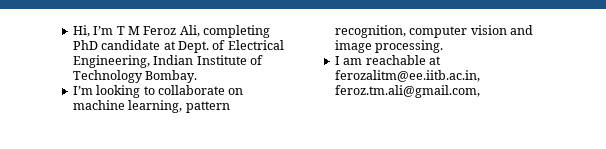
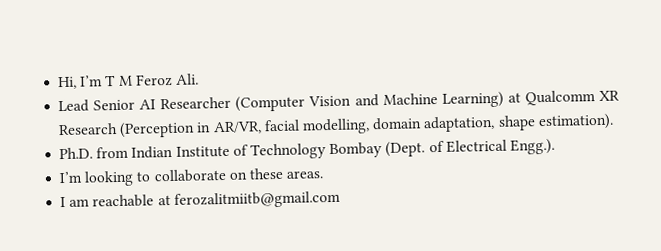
- Hi, I’m T M Feroz Ali, completing PhD candidate at Dept. of Electrical Engineering, Indian Institute of Technology Bombay.
+ Hi, I’m T M Feroz Ali.
+ Lead Senior AI Researcher (Computer Vision and Machine Learning) at Qualcomm XR Research (Perception in AR/VR, facial modelling, domain adaptation, shape estimation).
+ Ph.D. from Indian Institute of Technology Bombay (Dept. of Electrical Engg.).
- I’m looking to collaborate on machine learning, pattern recognition, computer vision and image processing.
+ I’m looking to collaborate on these areas.
- I am reachable at ferozalitm@ee.iitb.ac.in, feroz.tm.ali@gmail.com,
+ I am reachable at ferozalitmiitb@gmail.com

